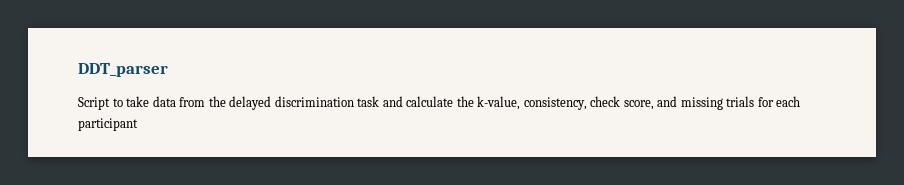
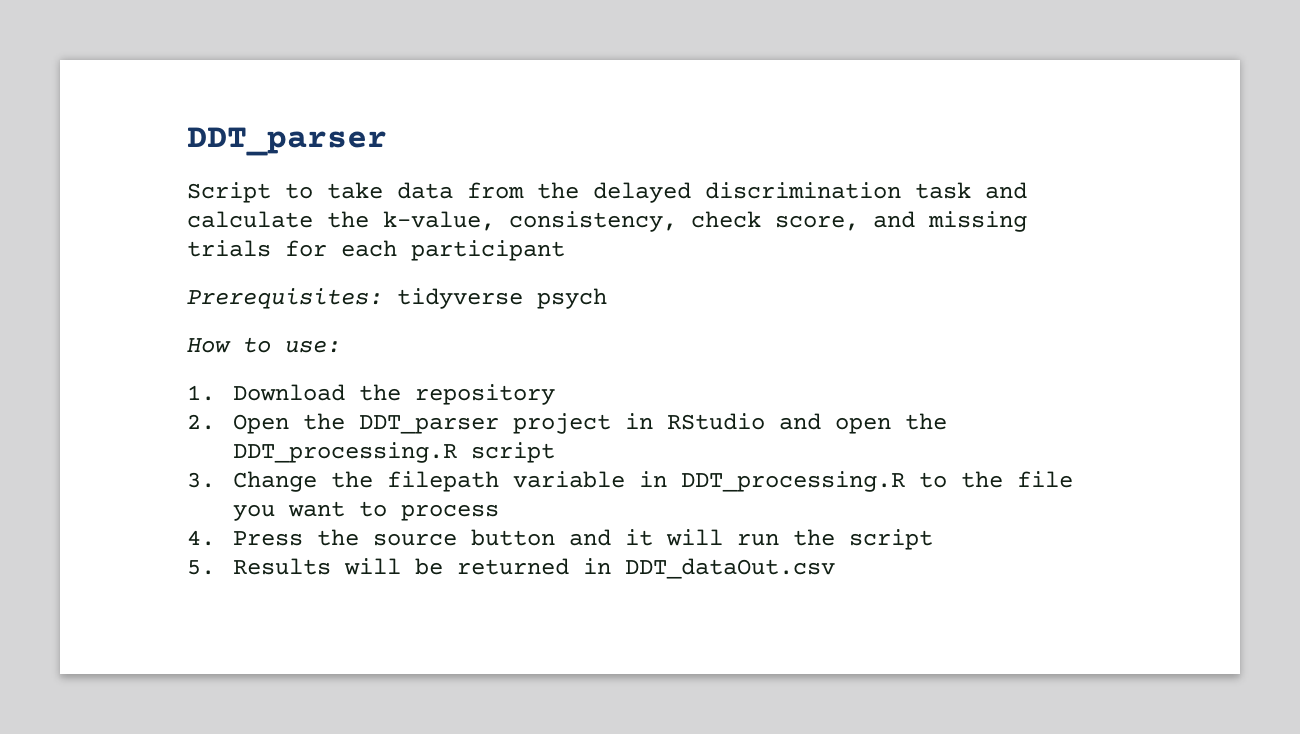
+ Prerequisites: tidyverse psych
+ How to use:
+ 1. Download the repository
+ 2. Open the DDT_parser project in RStudio and open the DDT_processing.R script
+ 3. Change the filepath variable in DDT_processing.R to the file you want to process
+ 4. Press the source button and it will run the script
+ 5. Results will be returned in DDT_dataOut.csv

